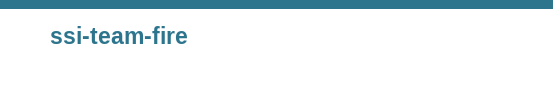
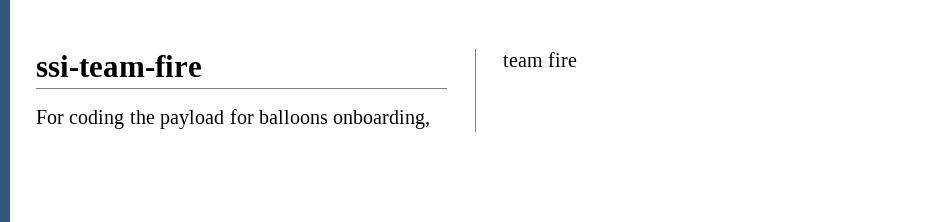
+ For coding the payload for balloons onboarding, team fire

